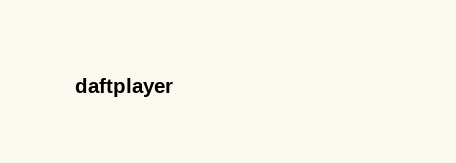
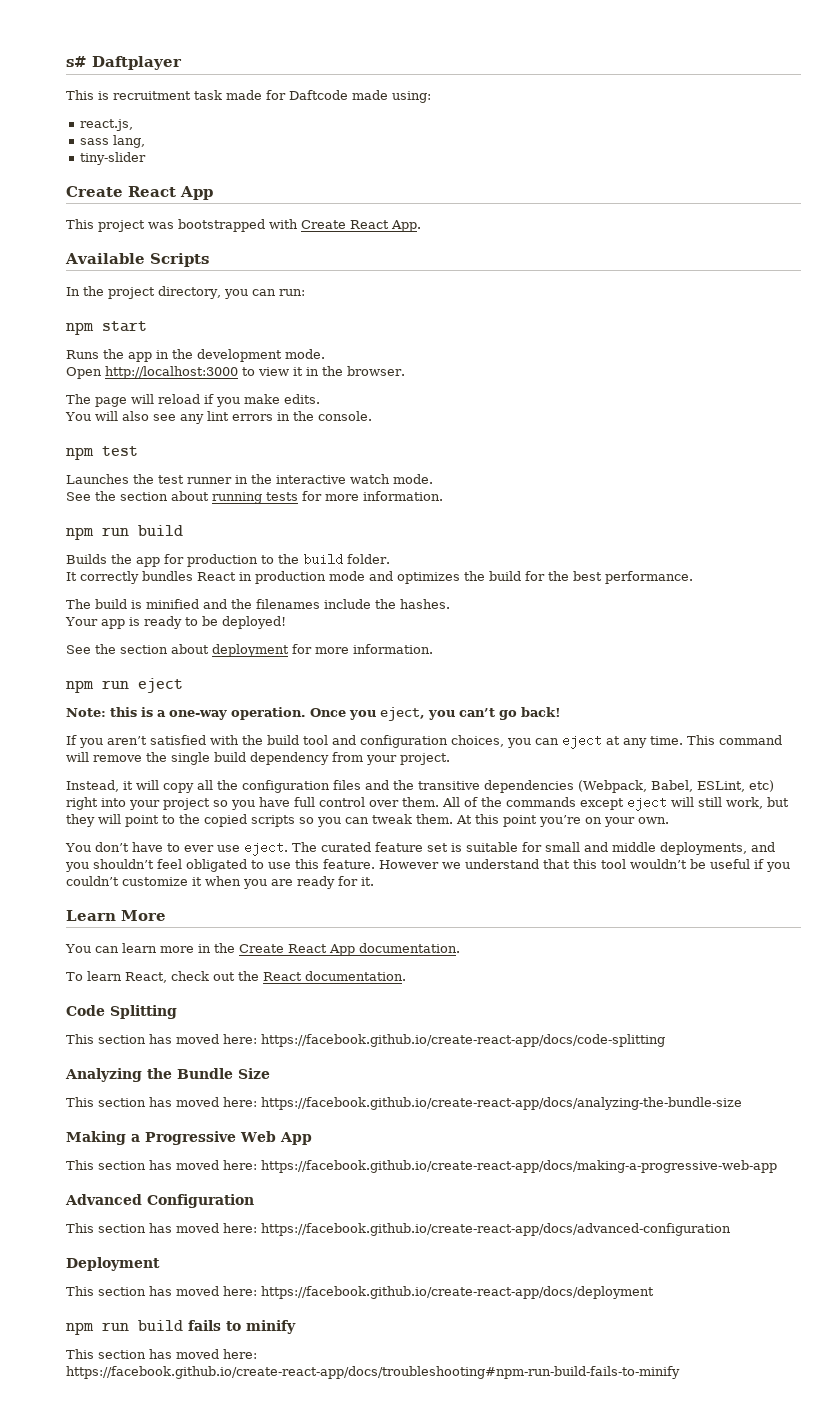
- daftplayer
+ s# Daftplayer
+ This is recruitment task made for Daftcode made using:
+ react.js,
+ sass lang,
+ tiny-slider
+ Create React App
+ This project was bootstrapped with Create React App.
+ Available Scripts
+ In the project directory, you can run:
+ npm start
+ Runs the app in the development mode.
+ Open http://localhost:3000 to view it in the browser.
+ The page will reload if you make edits.
+ You will also see any lint errors in the console.
+ npm test
+ Launches the test runner in the interactive watch mode.
+ See the section about running tests for more information.
+ npm run build
+ Builds the app for production to the build folder.
+ It correctly bundles React in production mode and optimizes the build for the best performance.
+ The build is minified and the filenames include the hashes.
+ Your app is ready to be deployed!
+ See the section about deployment for more information.
+ npm run eject
+ Note: this is a one-way operation. Once you eject, you can’t go back!
+ If you aren’t satisfied with the build tool and configuration choices, you can eject at any time. This command will remove the single build dependency from your project.
+ Instead, it will copy all the configuration files and the transitive dependencies (Webpack, Babel, ESLint, etc) right into your project so you have full control over them. All of the commands except eject will still work, but they will point to the copied scripts so you can tweak them. At this point you’re on your own.
+ You don’t have to ever use eject. The curated feature set is suitable for small and middle deployments, and you shouldn’t feel obligated to use this feature. However we understand that this tool wouldn’t be useful if you couldn’t customize it when you are ready for it.
+ Learn More
+ You can learn more in the Create React App documentation.
+ To learn React, check out the React documentation.
+ Code Splitting
+ This section has moved here: https://facebook.github.io/create-react-app/docs/code-splitting
+ Analyzing the Bundle Size
+ This section has moved here: https://facebook.github.io/create-react-app/docs/analyzing-the-bundle-size
+ Making a Progressive Web App
+ This section has moved here: https://facebook.github.io/create-react-app/docs/making-a-progressive-web-app
+ Advanced Configuration
+ This section has moved here: https://facebook.github.io/create-react-app/docs/advanced-configuration
+ Deployment
+ This section has moved here: https://facebook.github.io/create-react-app/docs/deployment
+ npm run build fails to minify
+ This section has moved here: https://facebook.github.io/create-react-app/docs/troubleshooting#npm-run-build-fails-to-minify

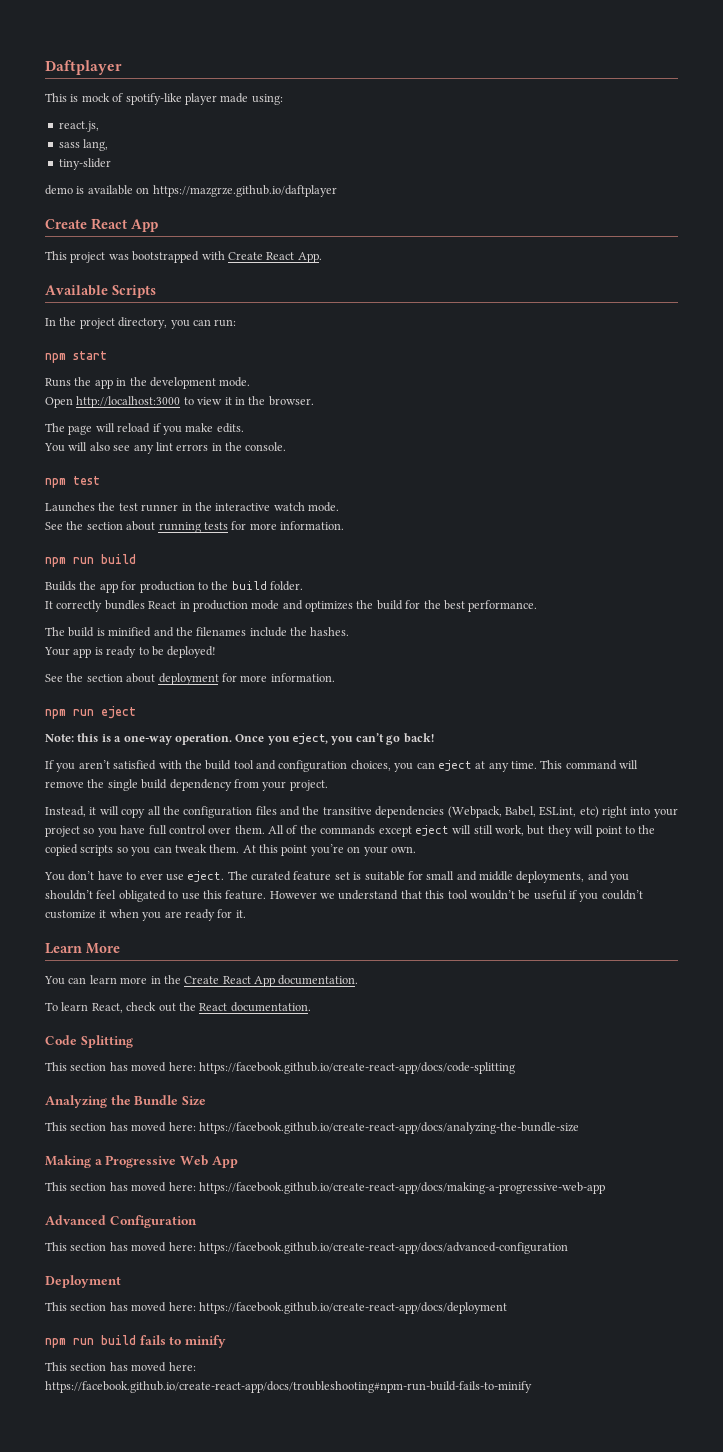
- s# Daftplayer
+ Daftplayer
- This is recruitment task made for Daftcode made using:
+ This is mock of spotify-like player made using:
+ demo is available on https://mazgrze.github.io/daftplayer

